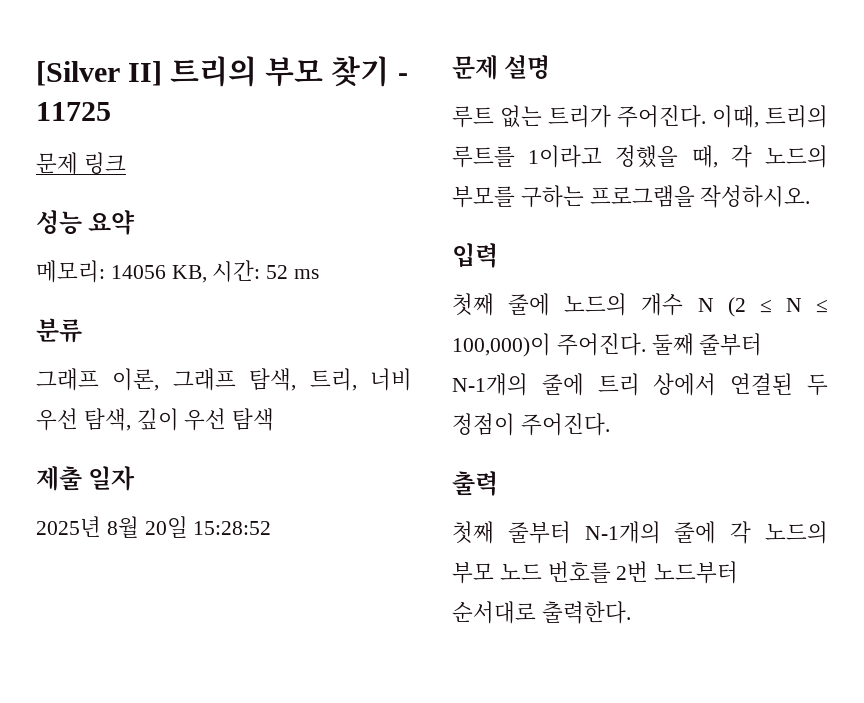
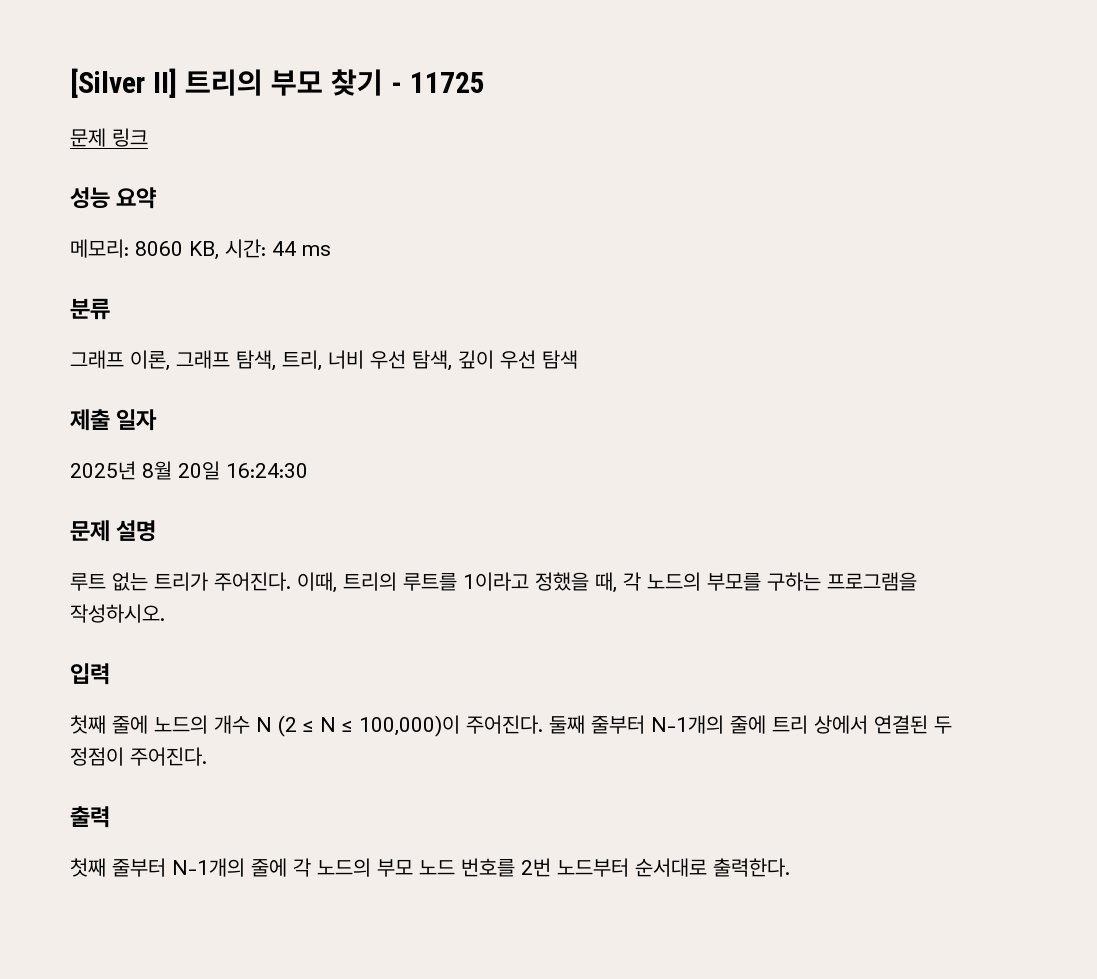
- 메모리: 14056 KB, 시간: 52 ms
+ 메모리: 8060 KB, 시간: 44 ms
- 2025년 8월 20일 15:28:52
+ 2025년 8월 20일 16:24:30

